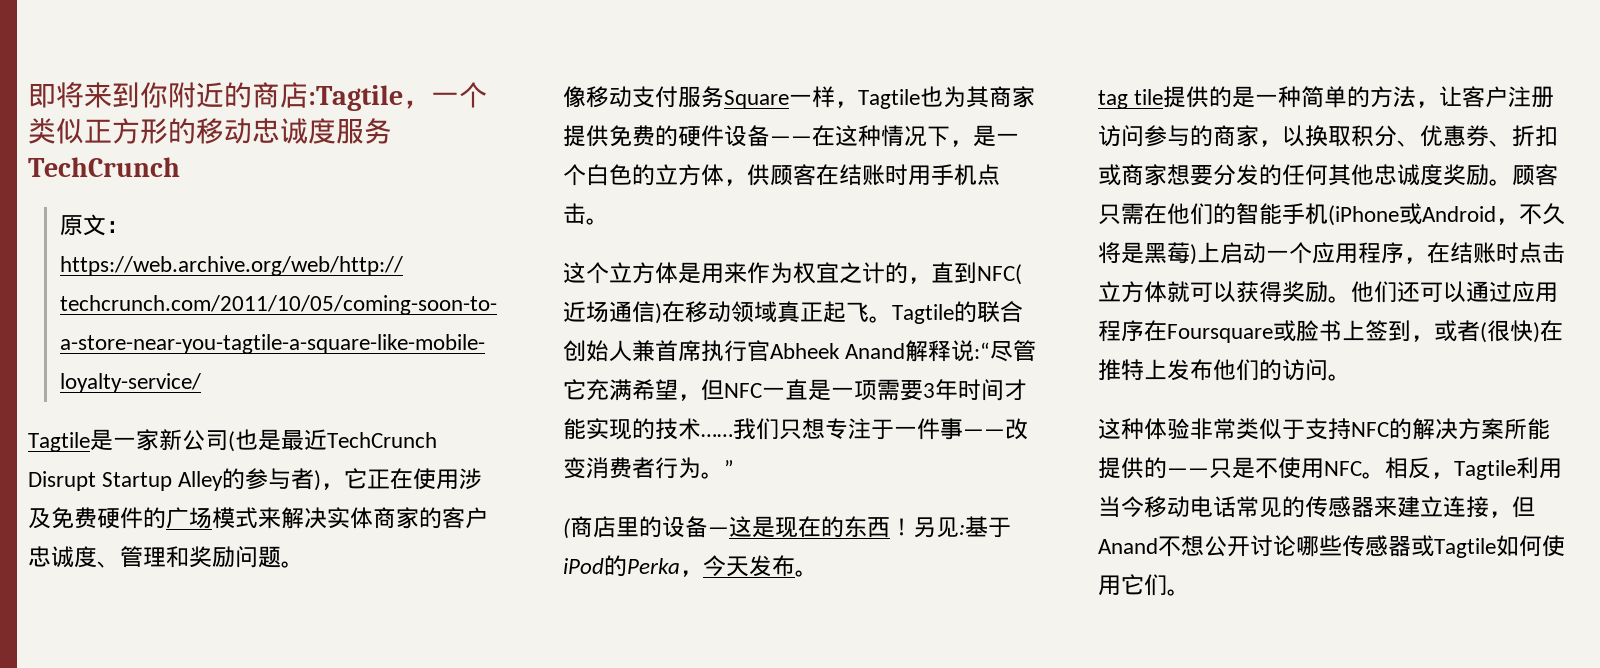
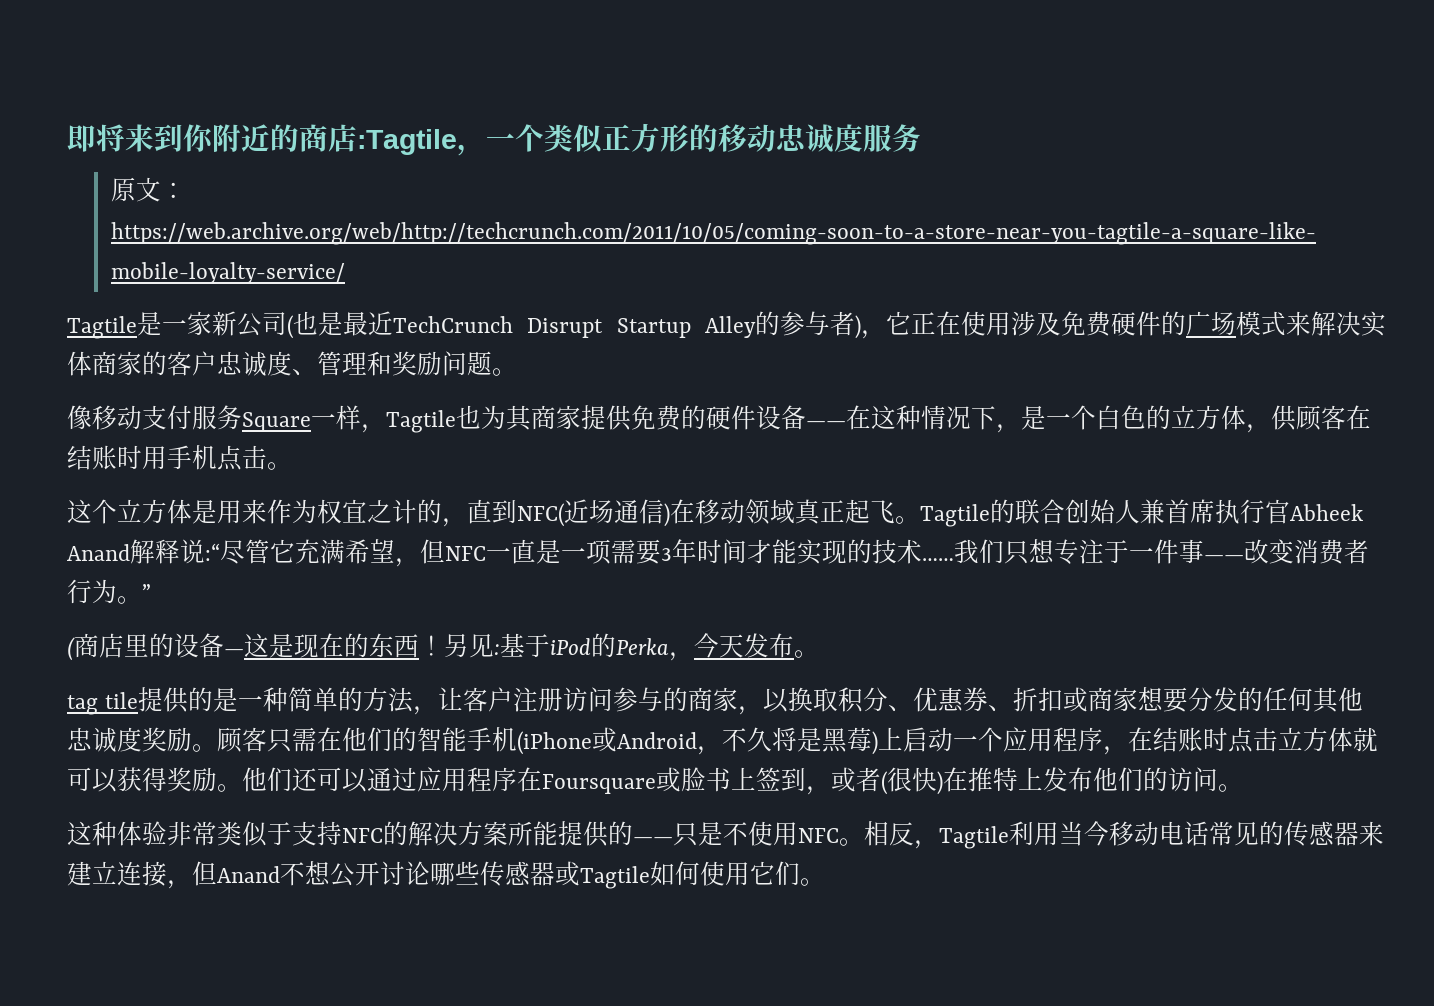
- 即将来到你附近的商店:Tagtile，一个类似正方形的移动忠诚度服务TechCrunch
+ 即将来到你附近的商店:Tagtile，一个类似正方形的移动忠诚度服务

